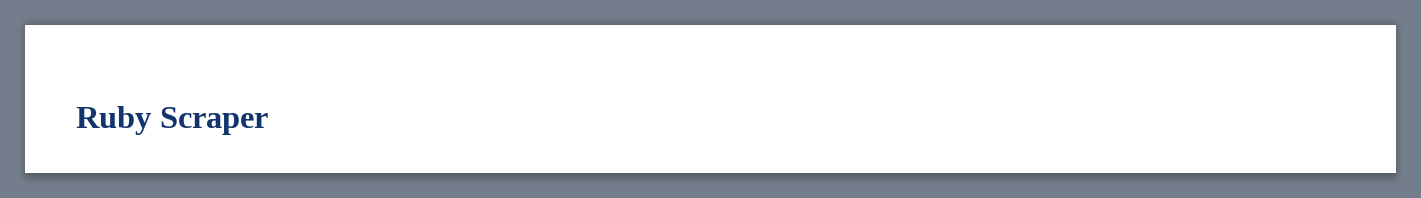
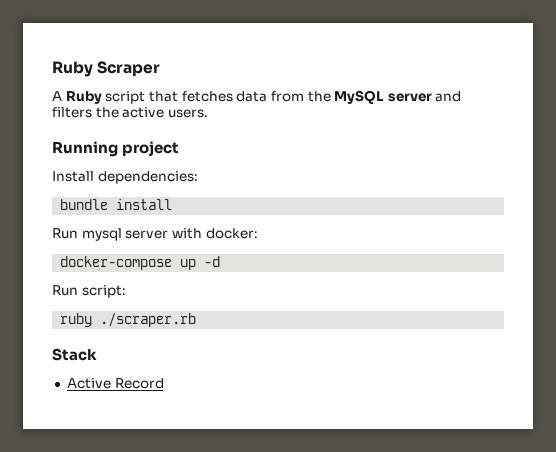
+ A Ruby script that fetches data from the MySQL server and filters the active users.
+ Running project
+ Install dependencies:
+ bundle install
+ Run mysql server with docker:
+ docker-compose up -d
+ Run script:
+ ruby ./scraper.rb
+ Stack
+ Active Record

